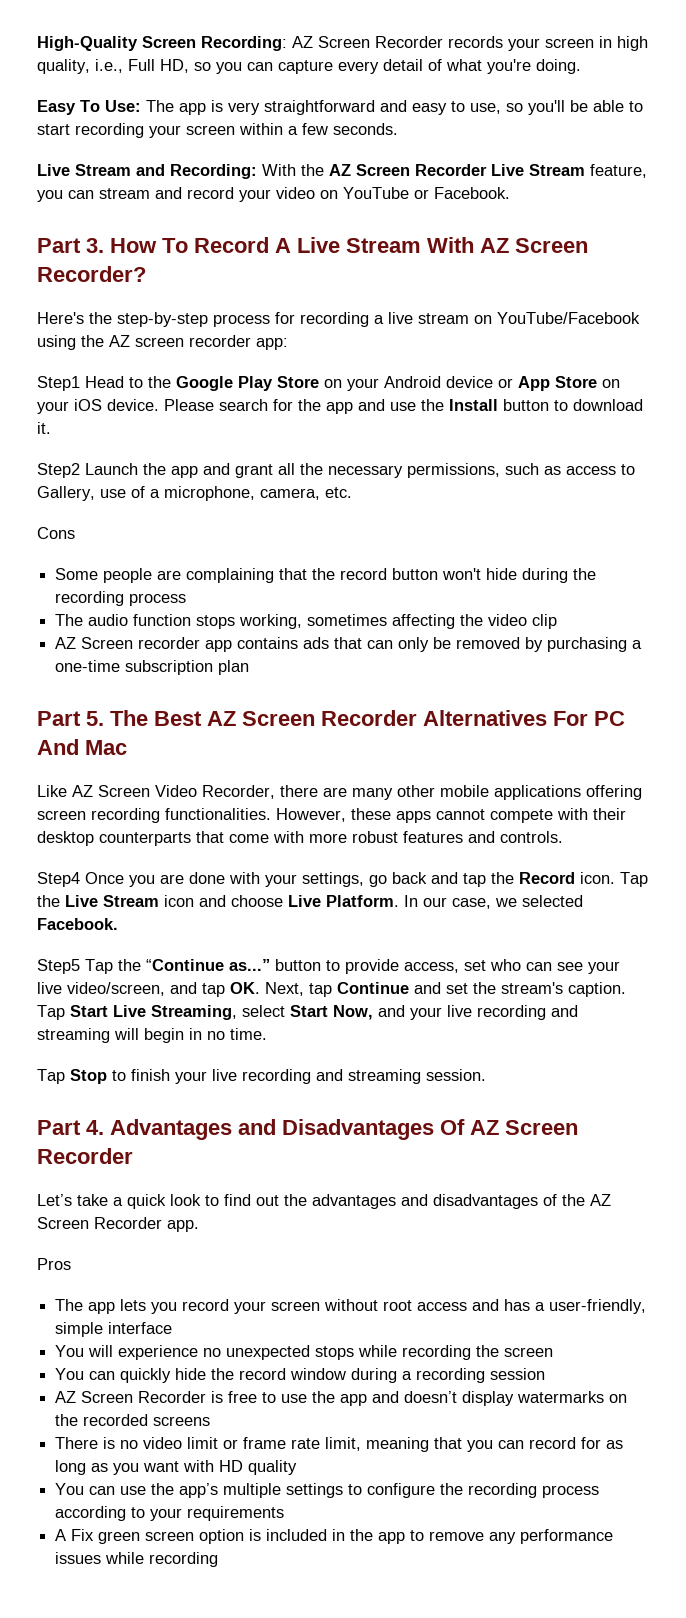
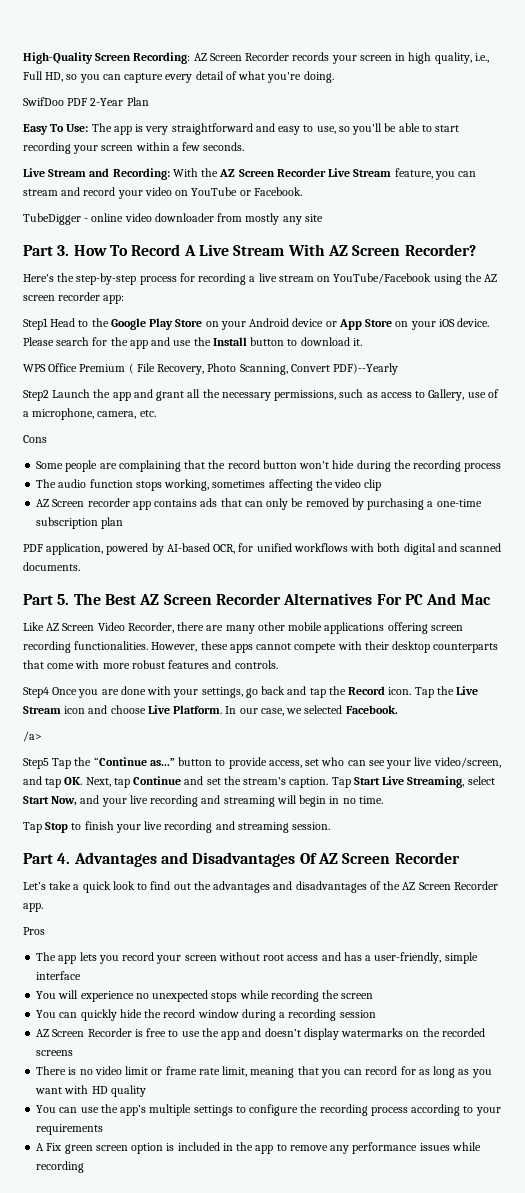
+ SwifDoo PDF 2-Year Plan
+ TubeDigger - online video downloader from mostly any site
+ WPS Office Premium ( File Recovery, Photo Scanning, Convert PDF)--Yearly
+ PDF application, powered by AI-based OCR, for unified workflows with both digital and scanned documents.
+ /a>

